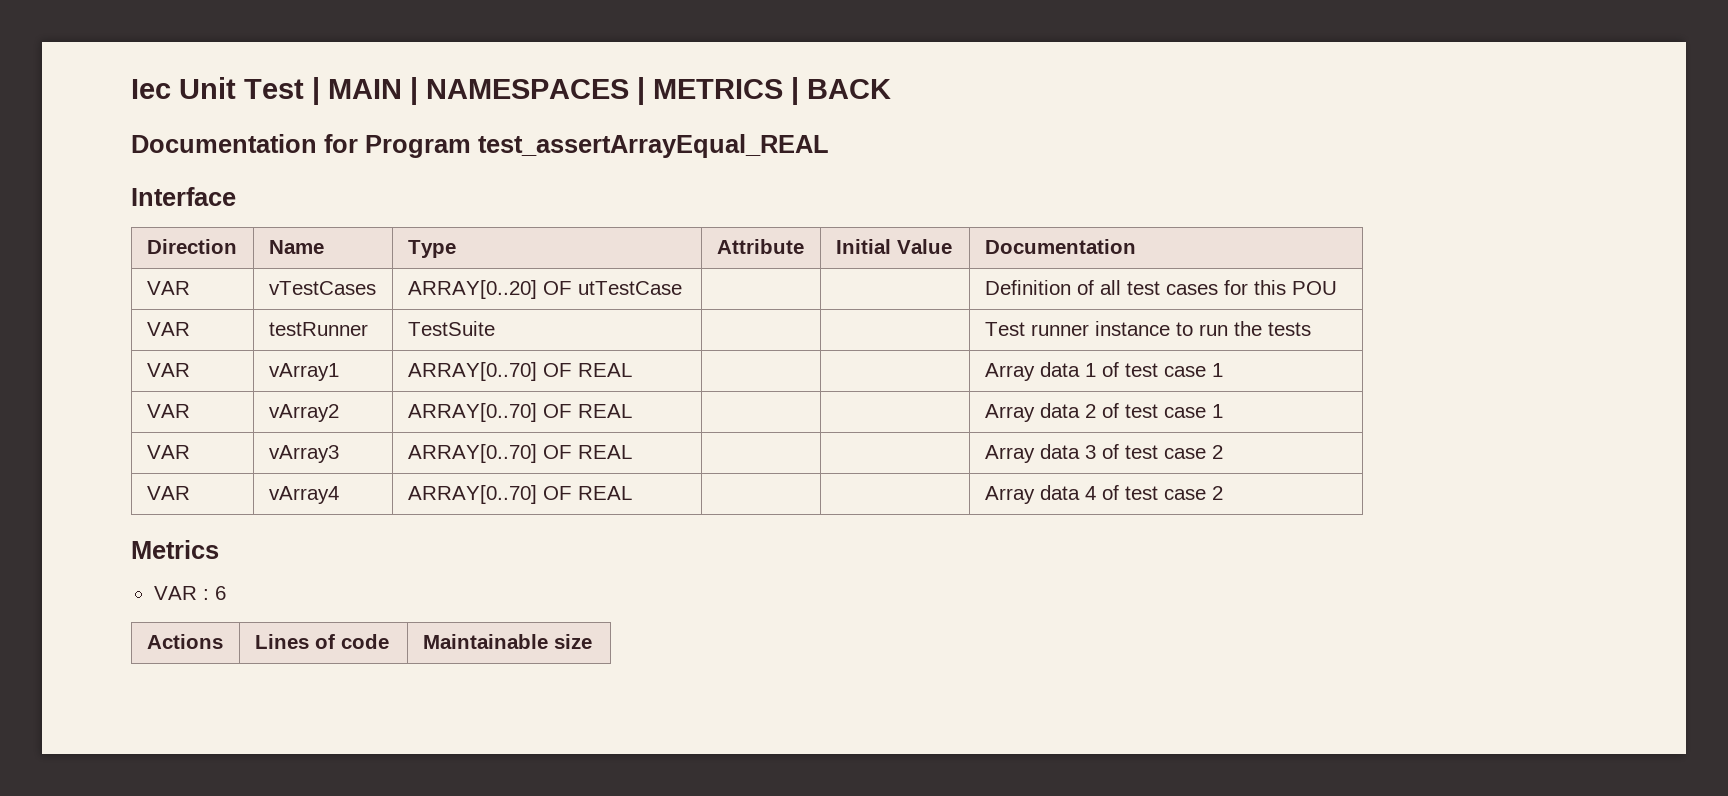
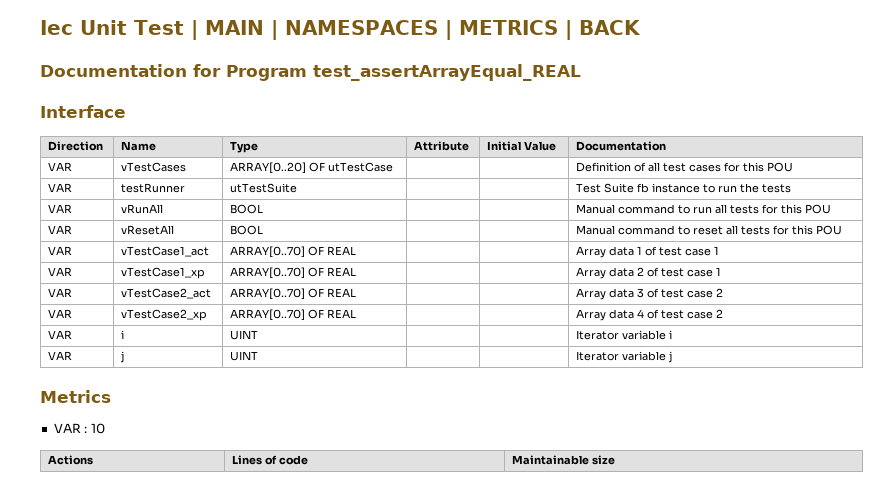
- VAR | testRunner | TestSuite | | | Test runner instance to run the tests
+ VAR | testRunner | utTestSuite | | | Test Suite fb instance to run the tests
- VAR | vArray1 | ARRAY[0..70] OF REAL | | | Array data 1 of test case 1
+ VAR | vRunAll | BOOL | | | Manual command to run all tests for this POU
+ VAR | vResetAll | BOOL | | | Manual command to reset all tests for this POU
+ VAR | vTestCase1_act | ARRAY[0..70] OF REAL | | | Array data 1 of test case 1
- VAR | vArray2 | ARRAY[0..70] OF REAL | | | Array data 2 of test case 1
+ VAR | vTestCase1_xp | ARRAY[0..70] OF REAL | | | Array data 2 of test case 1
- VAR | vArray3 | ARRAY[0..70] OF REAL | | | Array data 3 of test case 2
+ VAR | vTestCase2_act | ARRAY[0..70] OF REAL | | | Array data 3 of test case 2
- VAR | vArray4 | ARRAY[0..70] OF REAL | | | Array data 4 of test case 2
+ VAR | vTestCase2_xp | ARRAY[0..70] OF REAL | | | Array data 4 of test case 2
+ VAR | i | UINT | | | Iterator variable i
+ VAR | j | UINT | | | Iterator variable j
- VAR : 6
+ VAR : 10

